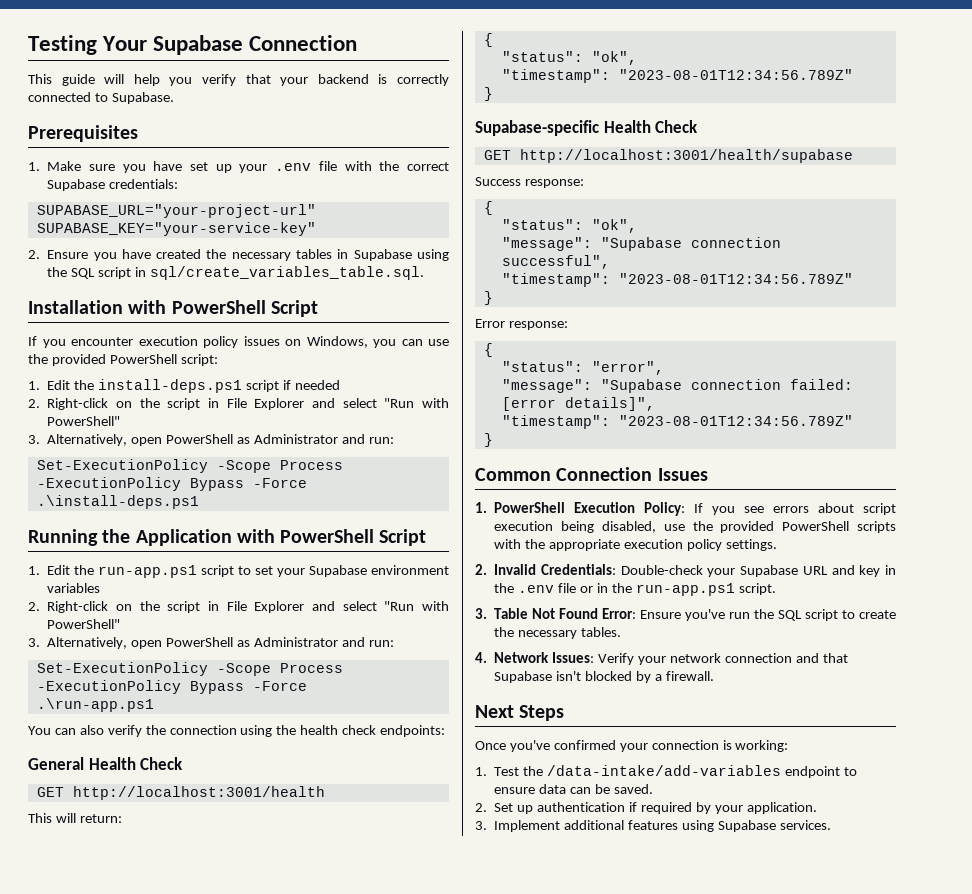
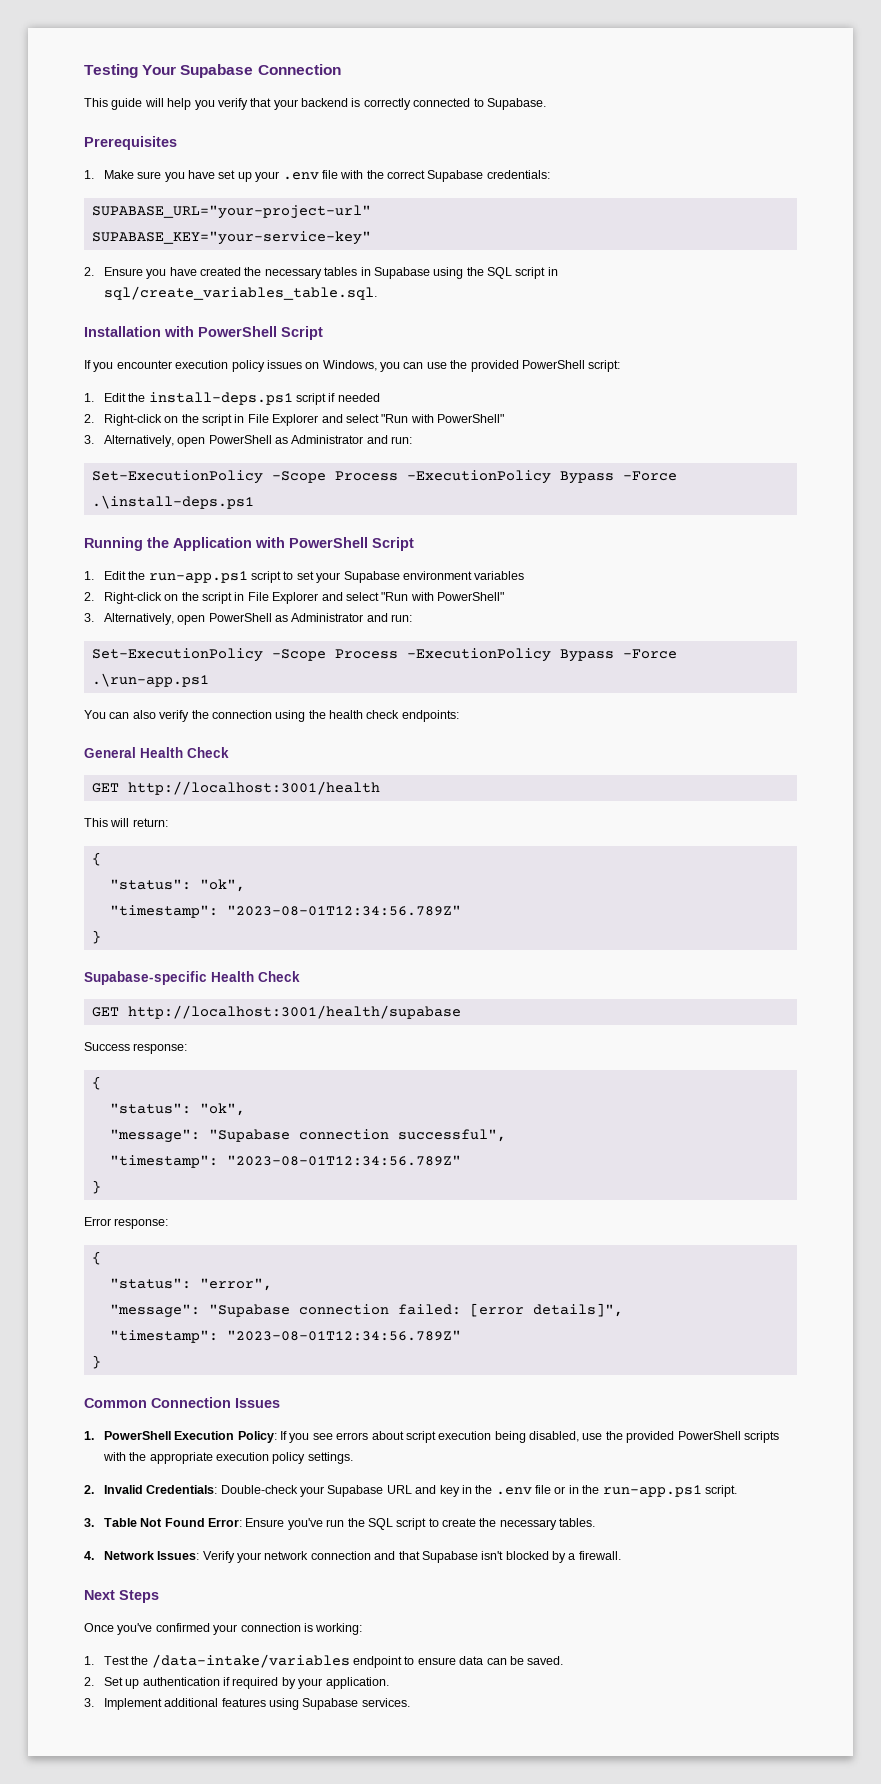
- 1. Test the /data-intake/add-variables endpoint to ensure data can be saved.
+ 1. Test the /data-intake/variables endpoint to ensure data can be saved.

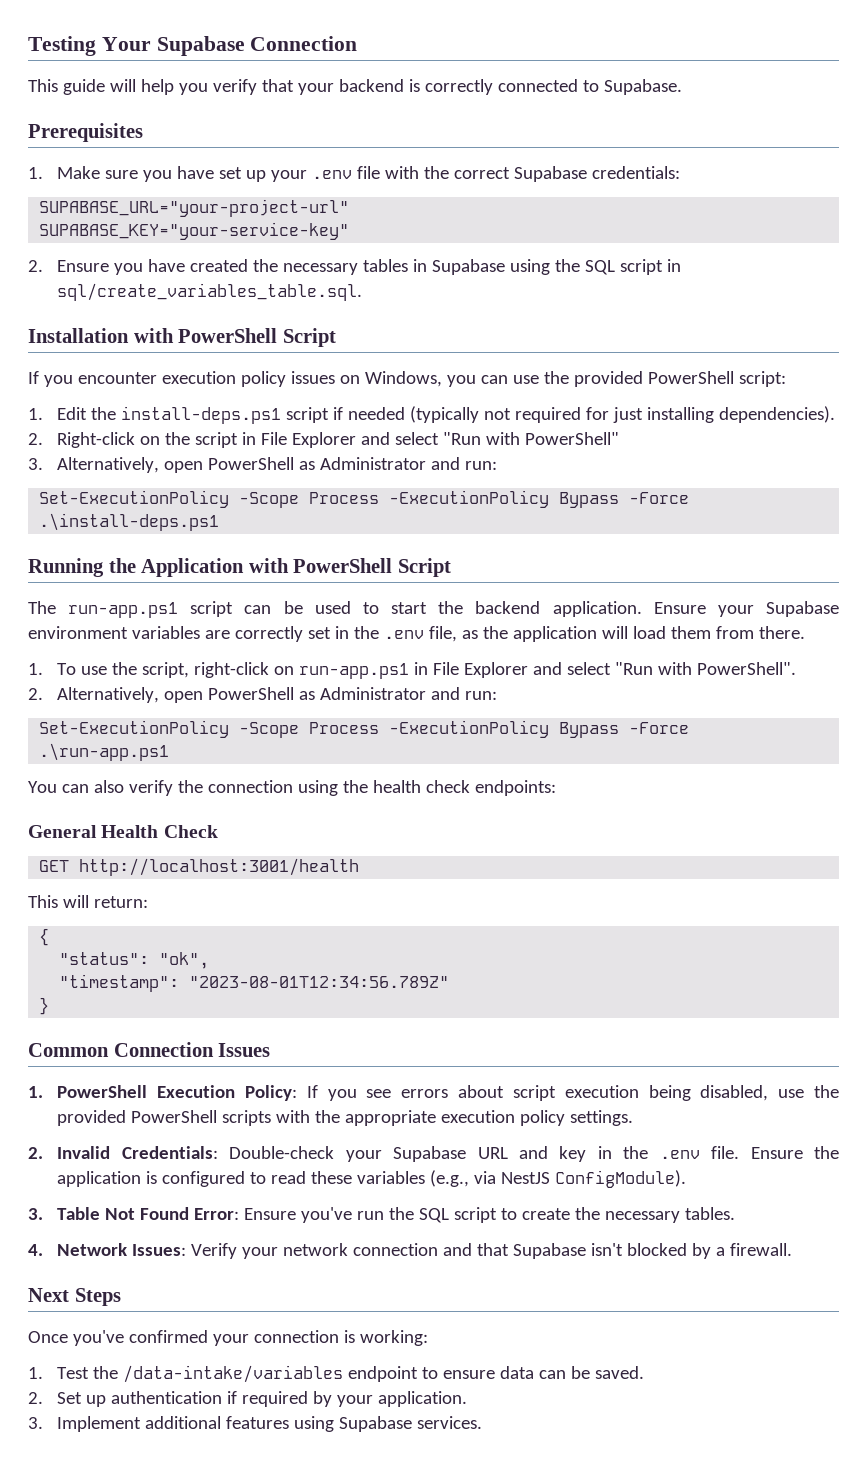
- 1. Edit the install-deps.ps1 script if needed
+ 1. Edit the install-deps.ps1 script if needed (typically not required for just installing dependencies).
- 1. Edit the run-app.ps1 script to set your Supabase environment variables
- 2. Right-click on the script in File Explorer and select "Run with PowerShell"
- 3. Alternatively, open PowerShell as Administrator and run:
+ The run-app.ps1 script can be used to start the backend application. Ensure your Supabase environment variables are correctly set in the .env file, as the application will load them from there.
+ 1. To use the script, right-click on run-app.ps1 in File Explorer and select "Run with PowerShell".
+ 2. Alternatively, open PowerShell as Administrator and run:
- Supabase-specific Health Check
- GET http://localhost:3001/health/supabase
- Success response:
- {
- "status": "ok",
- "message": "Supabase connection successful",
- "timestamp": "2023-08-01T12:34:56.789Z"
- }
- Error response:
- {
- "status": "error",
- "message": "Supabase connection failed: [error details]",
- "timestamp": "2023-08-01T12:34:56.789Z"
- }
- 2. Invalid Credentials: Double-check your Supabase URL and key in the .env file or in the run-app.ps1 script.
+ 2. Invalid Credentials: Double-check your Supabase URL and key in the .env file. Ensure the application is configured to read these variables (e.g., via NestJS ConfigModule).

